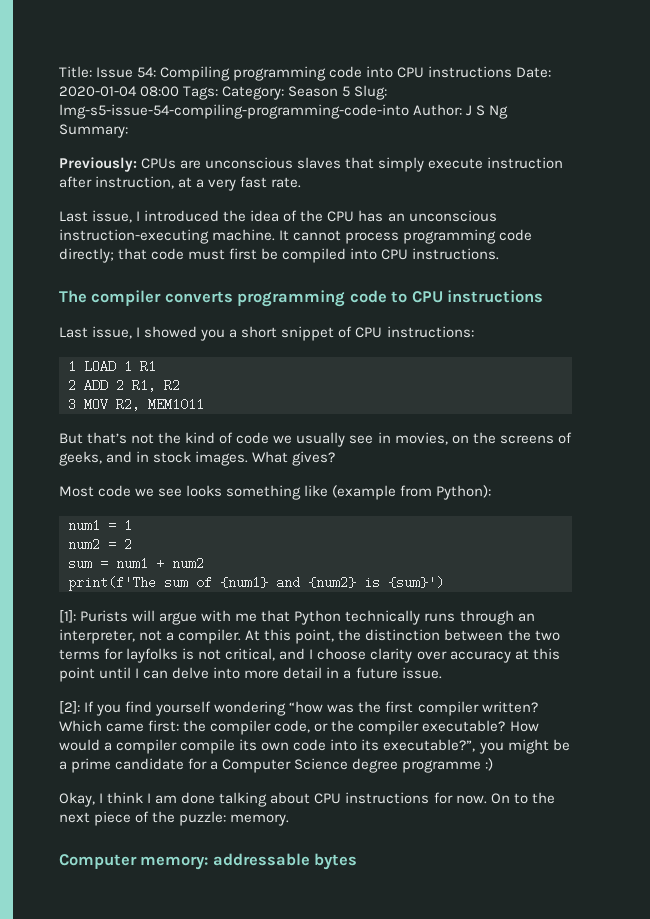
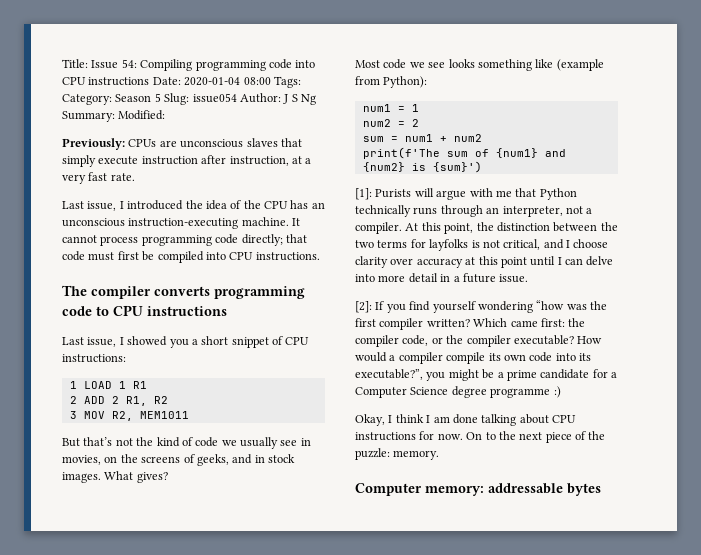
- Title: Issue 54: Compiling programming code into CPU instructions Date: 2020-01-04 08:00 Tags: Category: Season 5 Slug: lmg-s5-issue-54-compiling-programming-code-into Author: J S Ng Summary:
+ Title: Issue 54: Compiling programming code into CPU instructions Date: 2020-01-04 08:00 Tags: Category: Season 5 Slug: issue054 Author: J S Ng Summary: Modified:

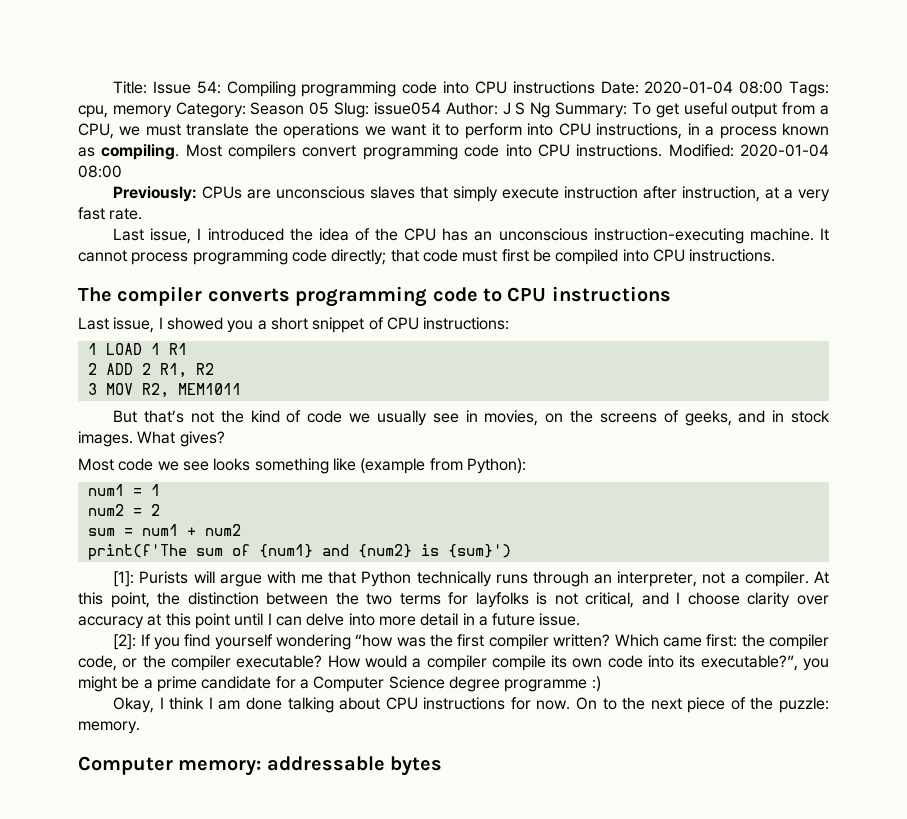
- Title: Issue 54: Compiling programming code into CPU instructions Date: 2020-01-04 08:00 Tags: Category: Season 5 Slug: issue054 Author: J S Ng Summary: Modified:
+ Title: Issue 54: Compiling programming code into CPU instructions Date: 2020-01-04 08:00 Tags: cpu, memory Category: Season 05 Slug: issue054 Author: J S Ng Summary: To get useful output from a CPU, we must translate the operations we want it to perform into CPU instructions, in a process known as compiling. Most compilers convert programming code into CPU instructions. Modified: 2020-01-04 08:00

